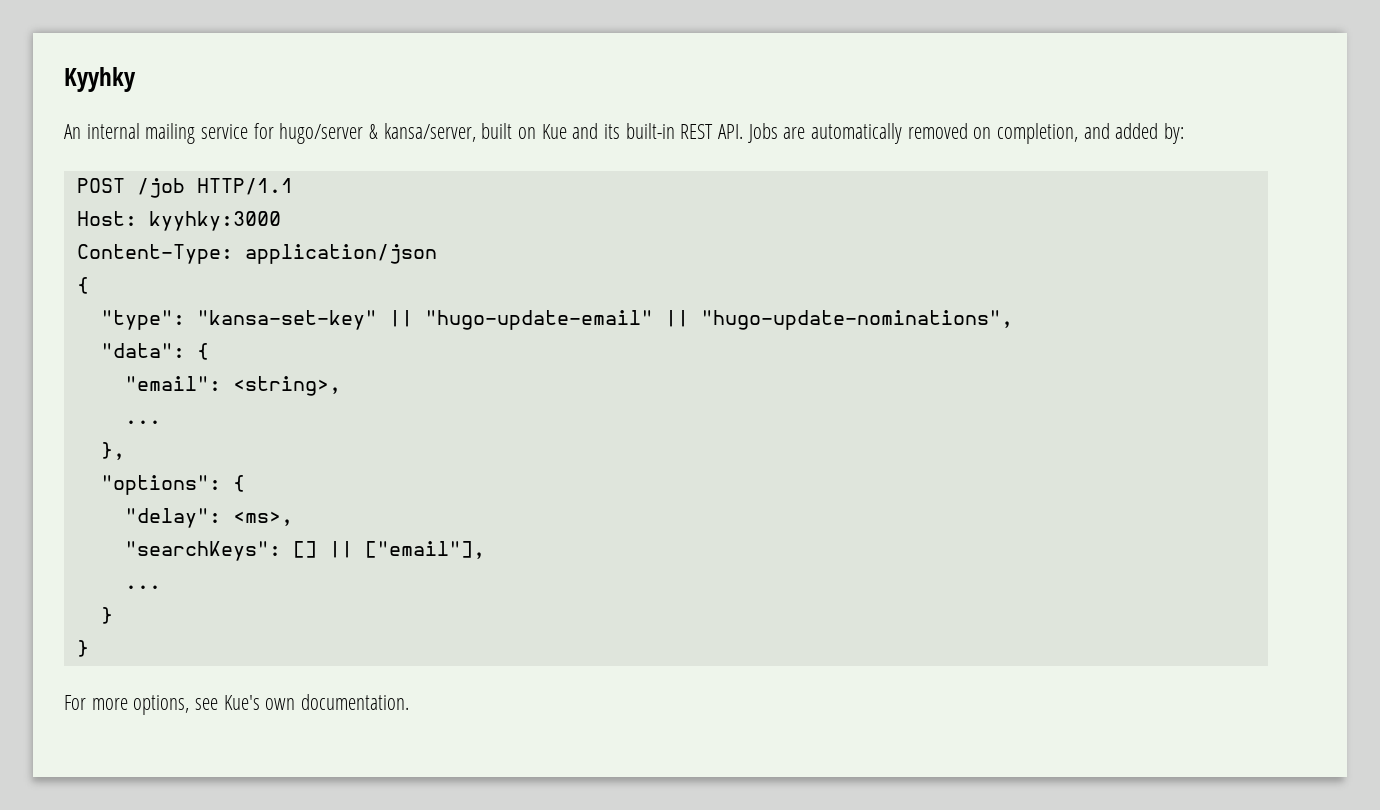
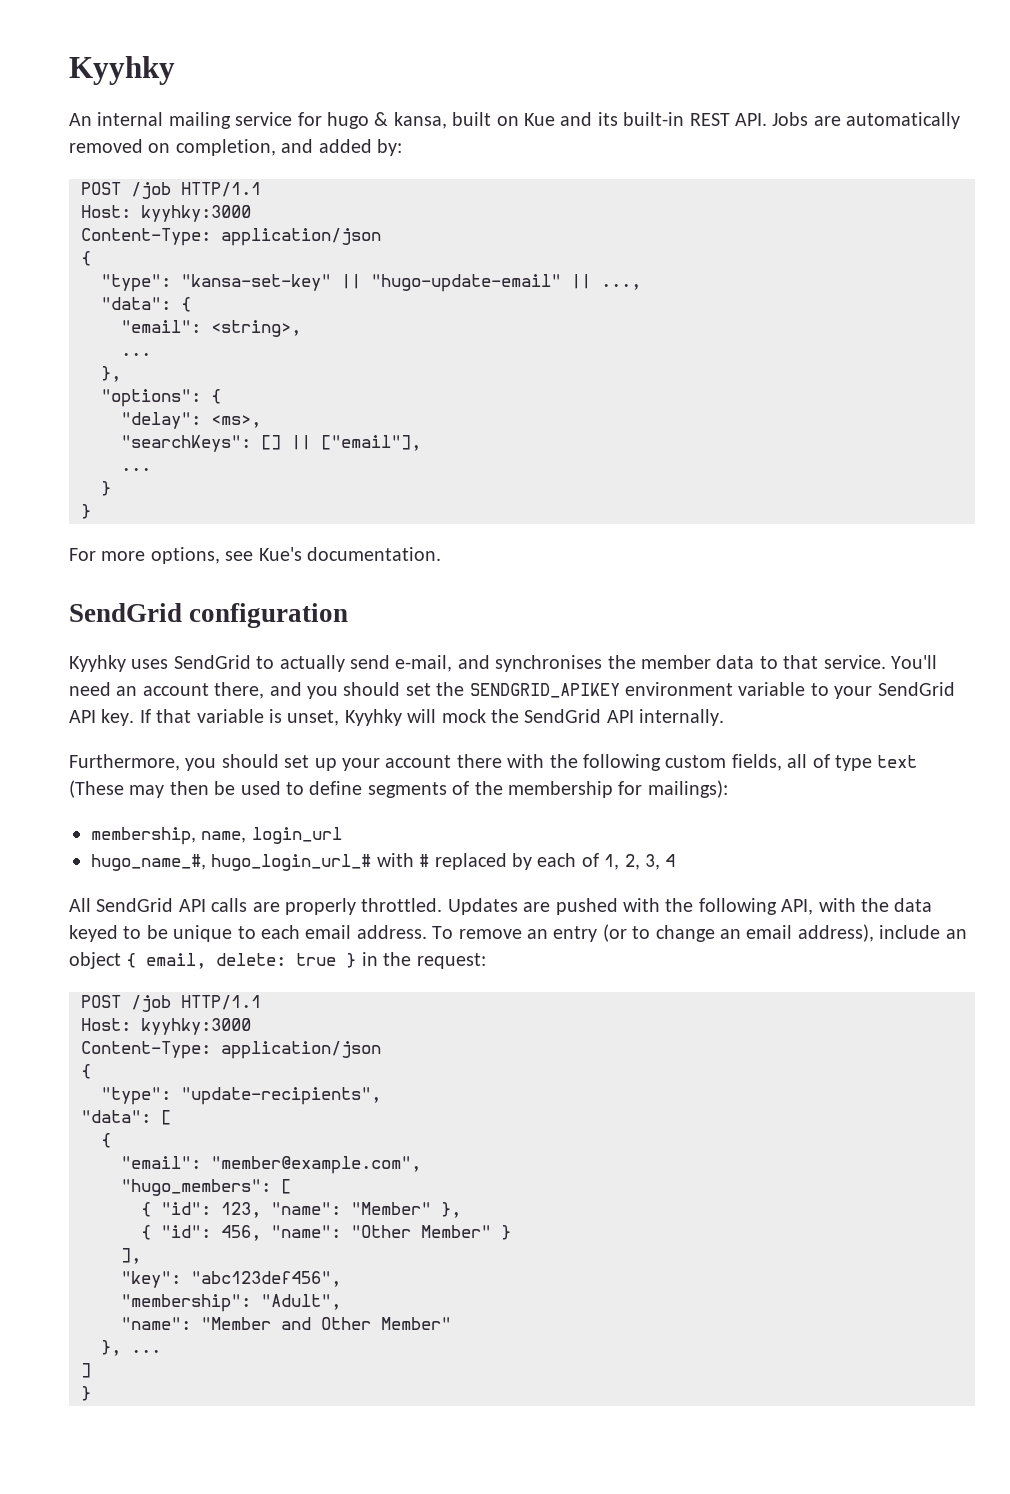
- An internal mailing service for hugo/server & kansa/server, built on Kue and its built-in REST API. Jobs are automatically removed on completion, and added by:
+ An internal mailing service for hugo & kansa, built on Kue and its built-in REST API. Jobs are automatically removed on completion, and added by:
- "type": "kansa-set-key" || "hugo-update-email" || "hugo-update-nominations",
+ "type": "kansa-set-key" || "hugo-update-email" || ...,
- For more options, see Kue's own documentation.
+ For more options, see Kue's documentation.
+ SendGrid configuration
+ Kyyhky uses SendGrid to actually send e-mail, and synchronises the member data to that service. You'll need an account there, and you should set the SENDGRID_APIKEY environment variable to your SendGrid API key. If that variable is unset, Kyyhky will mock the SendGrid API internally.
+ Furthermore, you should set up your account there with the following custom fields, all of type text (These may then be used to define segments of the membership for mailings):
+ membership, name, login_url
+ hugo_name_#, hugo_login_url_# with # replaced by each of 1, 2, 3, 4
+ All SendGrid API calls are properly throttled. Updates are pushed with the following API, with the data keyed to be unique to each email address. To remove an entry (or to change an email address), include an object { email, delete: true } in the request:
+ POST /job HTTP/1.1
+ Host: kyyhky:3000
+ Content-Type: application/json
+ {
+ "type": "update-recipients",
+ "data": [
+ {
+ "email": "member@example.com",
+ "hugo_members": [
+ { "id": 123, "name": "Member" },
+ { "id": 456, "name": "Other Member" }
+ ],
+ "key": "abc123def456",
+ "membership": "Adult",
+ "name": "Member and Other Member"
+ }, ...
+ ]
+ }

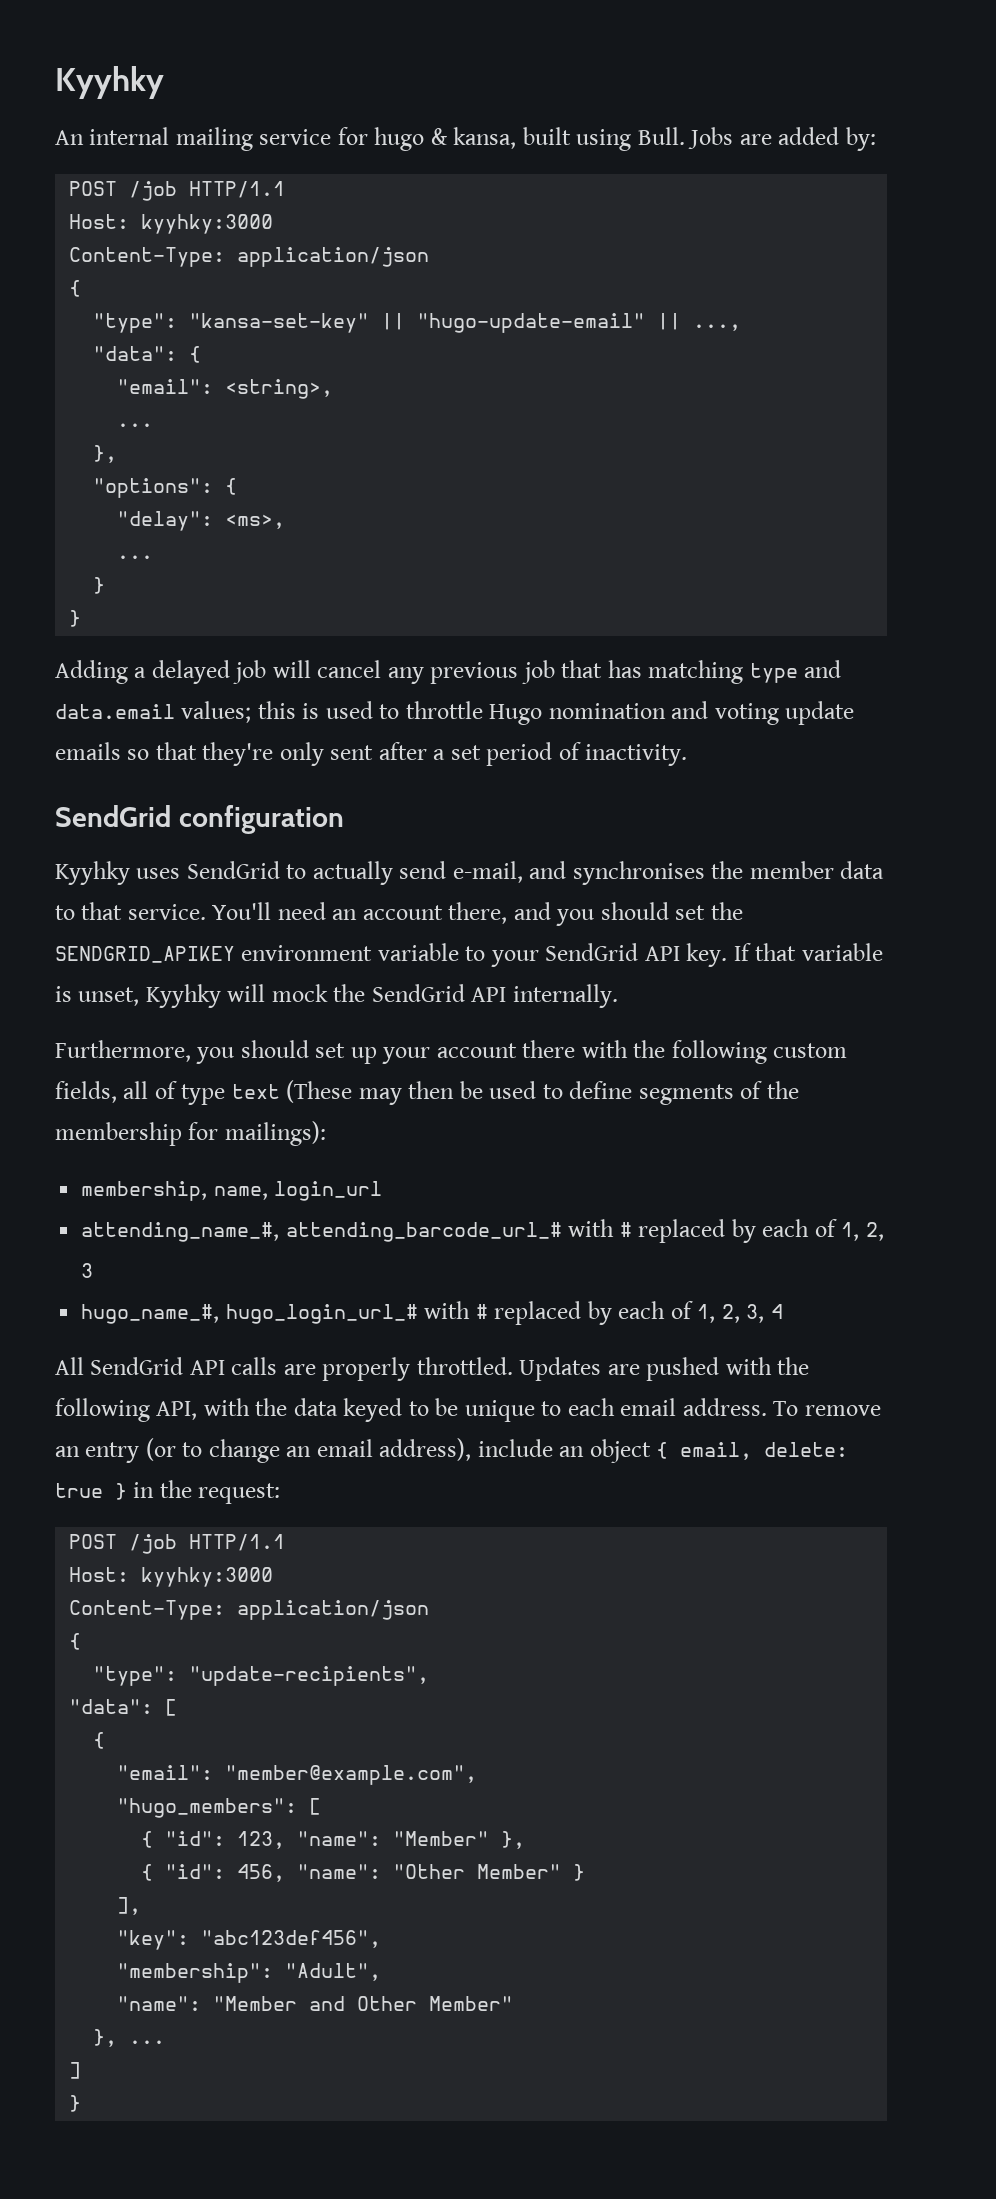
- An internal mailing service for hugo & kansa, built on Kue and its built-in REST API. Jobs are automatically removed on completion, and added by:
+ An internal mailing service for hugo & kansa, built using Bull. Jobs are added by:
- "searchKeys": [] || ["email"],
- For more options, see Kue's documentation.
+ Adding a delayed job will cancel any previous job that has matching type and data.email values; this is used to throttle Hugo nomination and voting update emails so that they're only sent after a set period of inactivity.
+ attending_name_#, attending_barcode_url_# with # replaced by each of 1, 2, 3

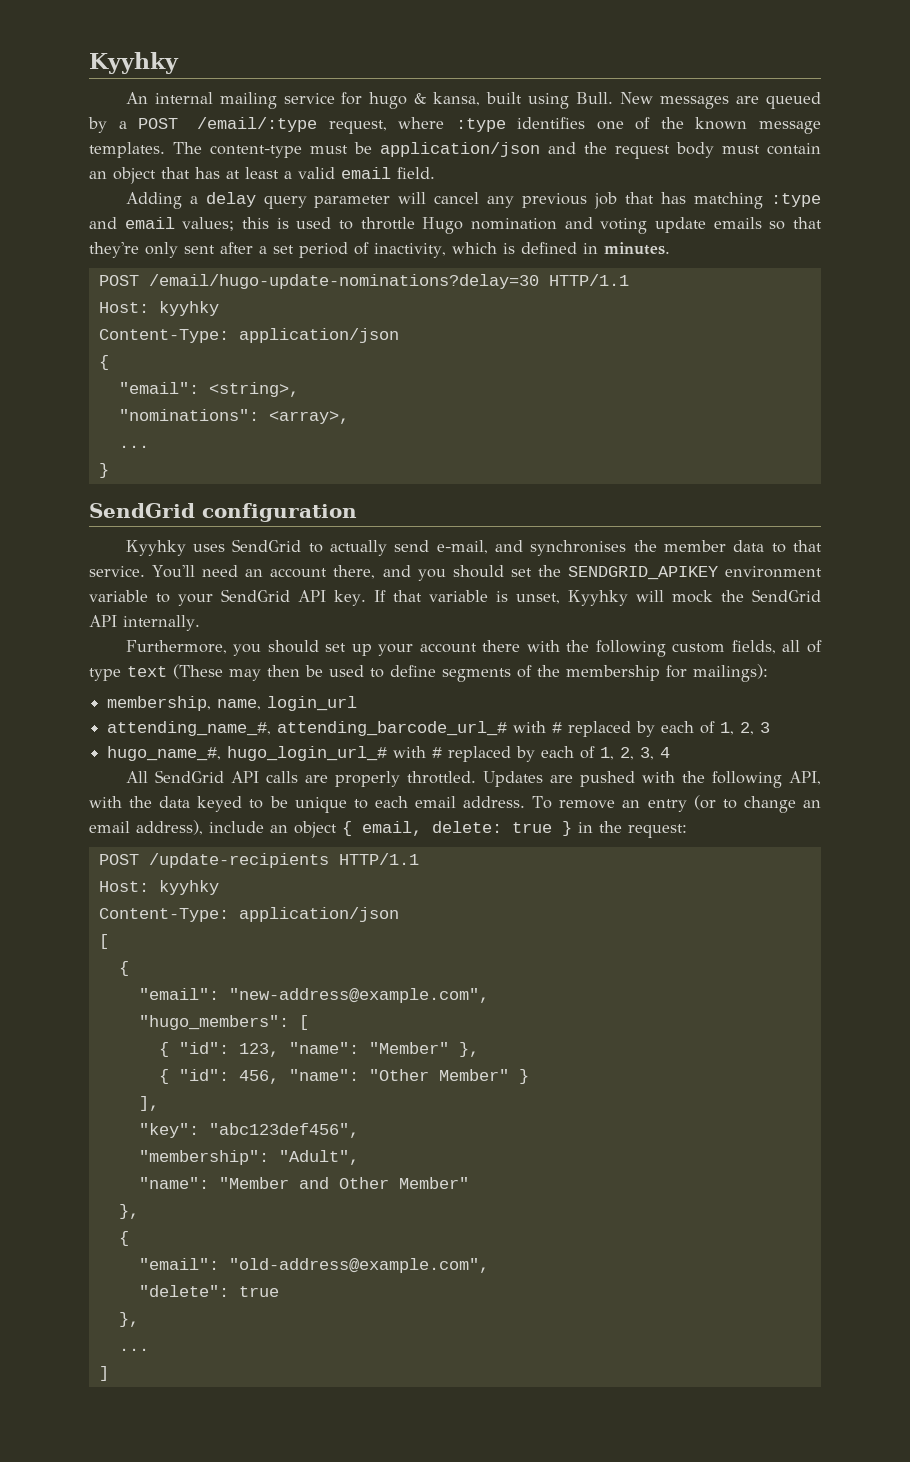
- Jobs are added by:
- POST /job HTTP/1.1
- Host: kyyhky:3000
- Content-Type: application/json
- {
- "type": "kansa-set-key" || "hugo-update-email" || ...,
- "data": {
- "email": <string>,
- ...
- },
- "options": {
- "delay": <ms>,
- ...
- }
- }
+ New messages are queued by a POST /email/:type request, where :type identifies one of the known message templates. The content-type must be application/json and the request body must contain an object that has at least a valid email field.
- Adding a delayed job will cancel any previous job that has matching type and data.email values; this is used to throttle Hugo nomination and voting update emails so that they're only sent after a set period of inactivity.
+ Adding a delay query parameter will cancel any previous job that has matching :type and email values; this is used to throttle Hugo nomination and voting update emails so that they're only sent after a set period of inactivity, which is defined in minutes.
+ POST /email/hugo-update-nominations?delay=30 HTTP/1.1
+ Host: kyyhky
+ Content-Type: application/json
+ {
+ "email": <string>,
+ "nominations": <array>,
+ ...
+ }
  To remove an entry (or to change an email address), include an object { email, delete: true } in the request:
- POST /job HTTP/1.1
- Host: kyyhky:3000
+ POST /update-recipients HTTP/1.1
+ Host: kyyhky
  Content-Type: application/json
- {
- "type": "update-recipients",
- "data": [
+ [
- "email": "member@example.com",
+ "email": "new-address@example.com",
  "name": "Member and Other Member"
- }, ...
+ },
+ {
+ "email": "old-address@example.com",
+ "delete": true
+ },
+ ...
  ]
- }

